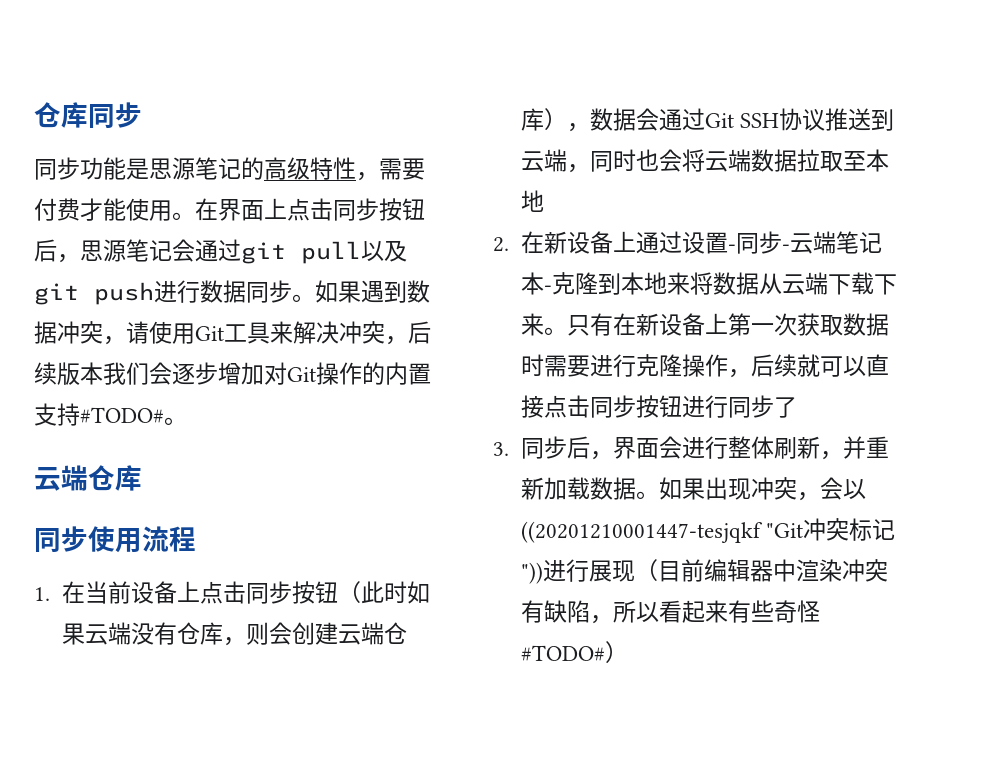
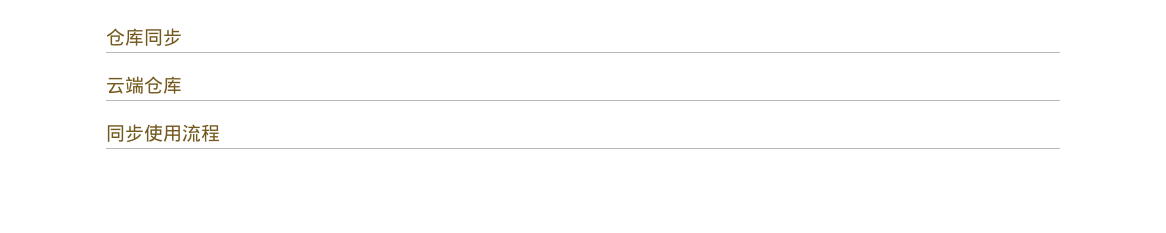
- 同步功能是思源笔记的高级特性，需要付费才能使用。在界面上点击同步按钮后，思源笔记会通过git pull以及git push进行数据同步。如果遇到数据冲突，请使用Git工具来解决冲突，后续版本我们会逐步增加对Git操作的内置支持#TODO#。
- 1.在当前设备上点击同步按钮（此时如果云端没有仓库，则会创建云端仓库），数据会通过Git SSH协议推送到云端，同时也会将云端数据拉取至本地
- 2.在新设备上通过设置-同步-云端笔记本-克隆到本地来将数据从云端下载下来。只有在新设备上第一次获取数据时需要进行克隆操作，后续就可以直接点击同步按钮进行同步了
- 3.同步后，界面会进行整体刷新，并重新加载数据。如果出现冲突，会以((20201210001447-tesjqkf "Git冲突标记"))进行展现（目前编辑器中渲染冲突有缺陷，所以看起来有些奇怪#TODO#）

